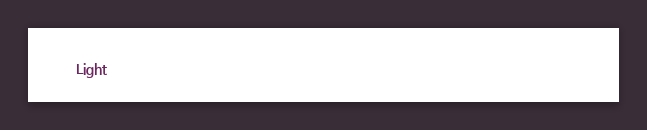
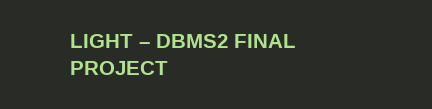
- Light
+ LIGHT – DBMS2 FINAL PROJECT

